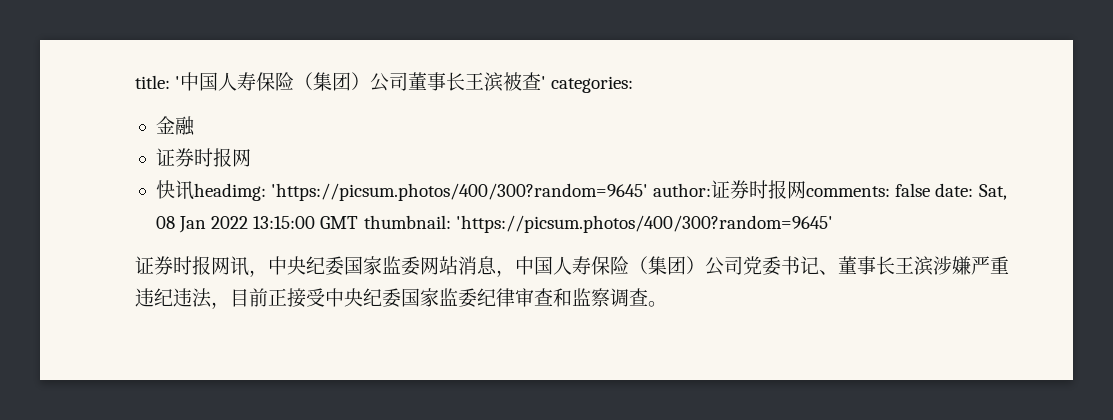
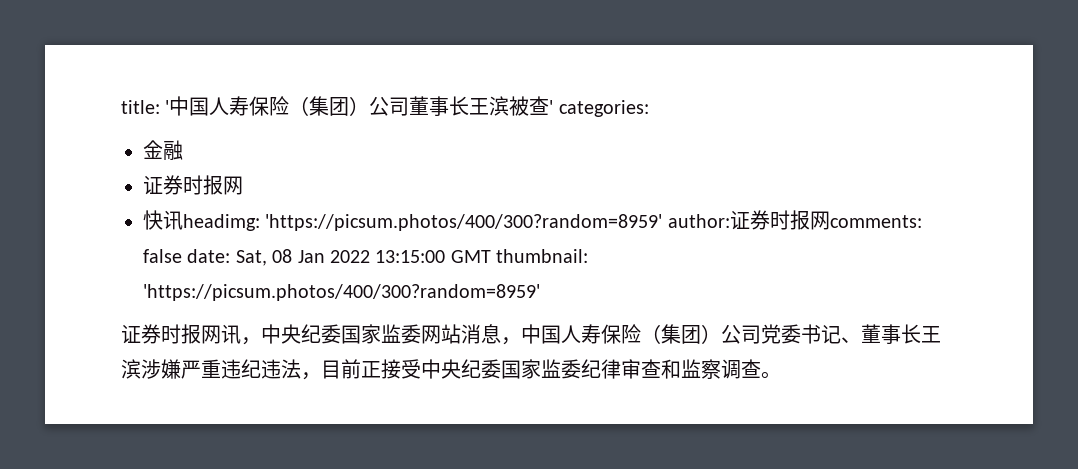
- 快讯headimg: 'https://picsum.photos/400/300?random=9645' author:证券时报网comments: false date: Sat, 08 Jan 2022 13:15:00 GMT thumbnail: 'https://picsum.photos/400/300?random=9645'
+ 快讯headimg: 'https://picsum.photos/400/300?random=8959' author:证券时报网comments: false date: Sat, 08 Jan 2022 13:15:00 GMT thumbnail: 'https://picsum.photos/400/300?random=8959'

